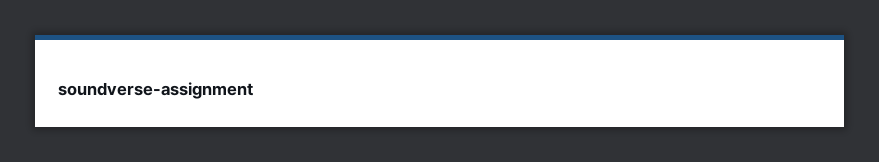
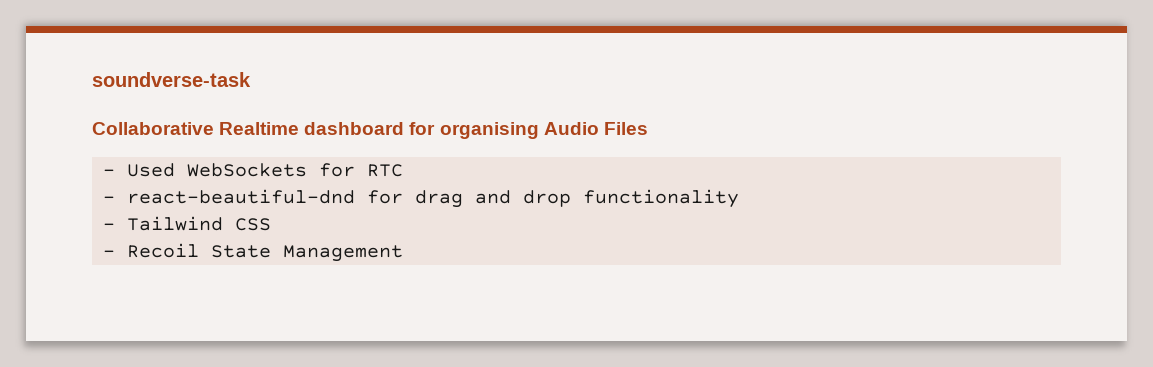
- soundverse-assignment
+ soundverse-task
+ Collaborative Realtime dashboard for organising Audio Files
+ - Used WebSockets for RTC
+ - react-beautiful-dnd for drag and drop functionality
+ - Tailwind CSS
+ - Recoil State Management

